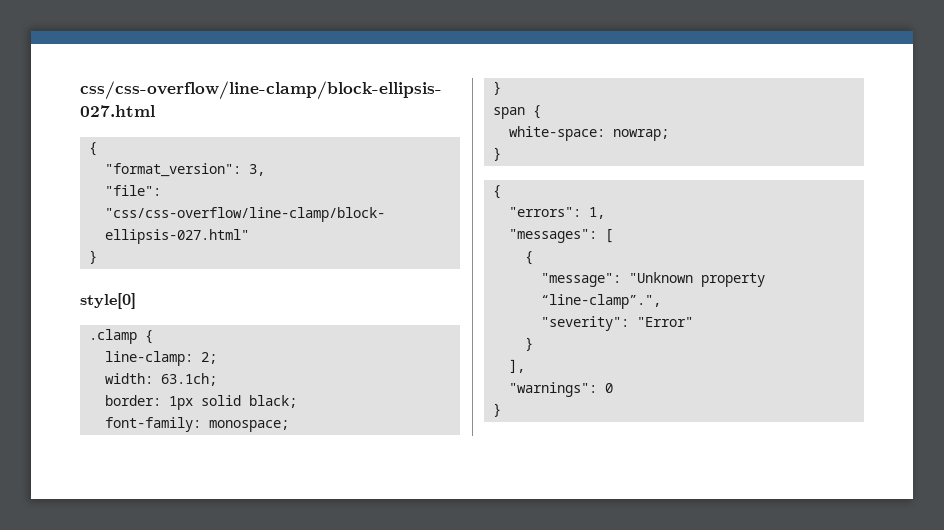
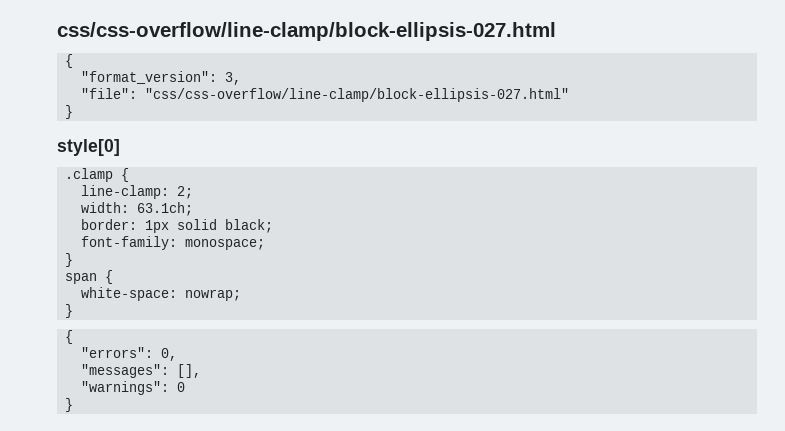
- "errors": 1,
+ "errors": 0,
- "messages": [
- {
- "message": "Unknown property “line-clamp”.",
- "severity": "Error"
- }
- ],
+ "messages": [],

